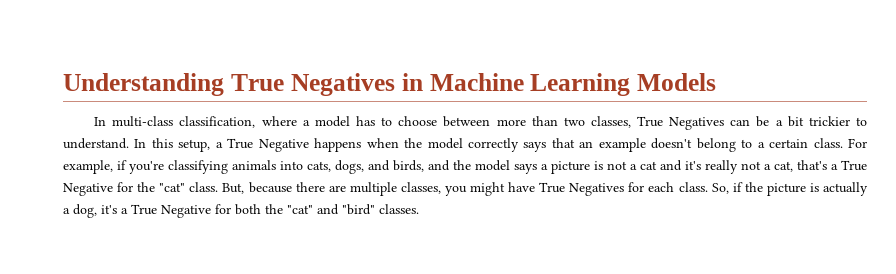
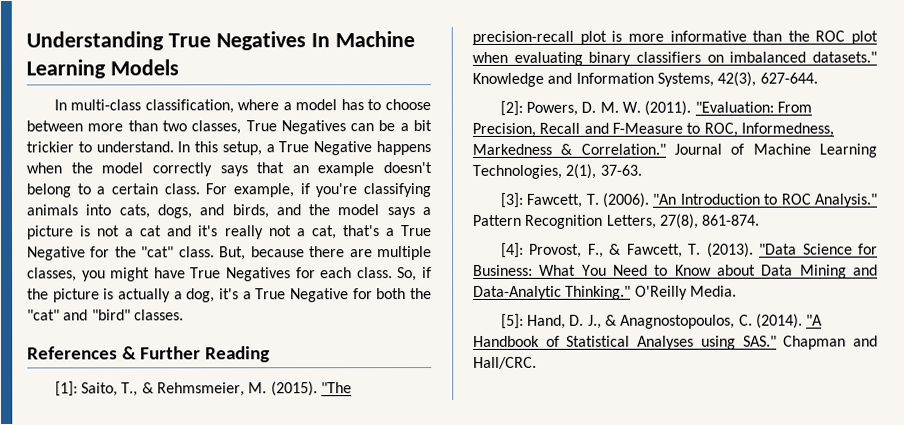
- Understanding True Negatives in Machine Learning Models
+ Understanding True Negatives In Machine Learning Models
+ References & Further Reading
+ [1]: Saito, T., & Rehmsmeier, M. (2015). "The precision-recall plot is more informative than the ROC plot when evaluating binary classifiers on imbalanced datasets." Knowledge and Information Systems, 42(3), 627-644.
+ [2]: Powers, D. M. W. (2011). "Evaluation: From Precision, Recall and F-Measure to ROC, Informedness, Markedness & Correlation." Journal of Machine Learning Technologies, 2(1), 37-63.
+ [3]: Fawcett, T. (2006). "An Introduction to ROC Analysis." Pattern Recognition Letters, 27(8), 861-874.
+ [4]: Provost, F., & Fawcett, T. (2013). "Data Science for Business: What You Need to Know about Data Mining and Data-Analytic Thinking." O'Reilly Media.
+ [5]: Hand, D. J., & Anagnostopoulos, C. (2014). "A Handbook of Statistical Analyses using SAS." Chapman and Hall/CRC.

